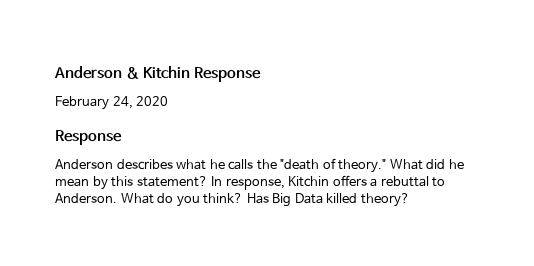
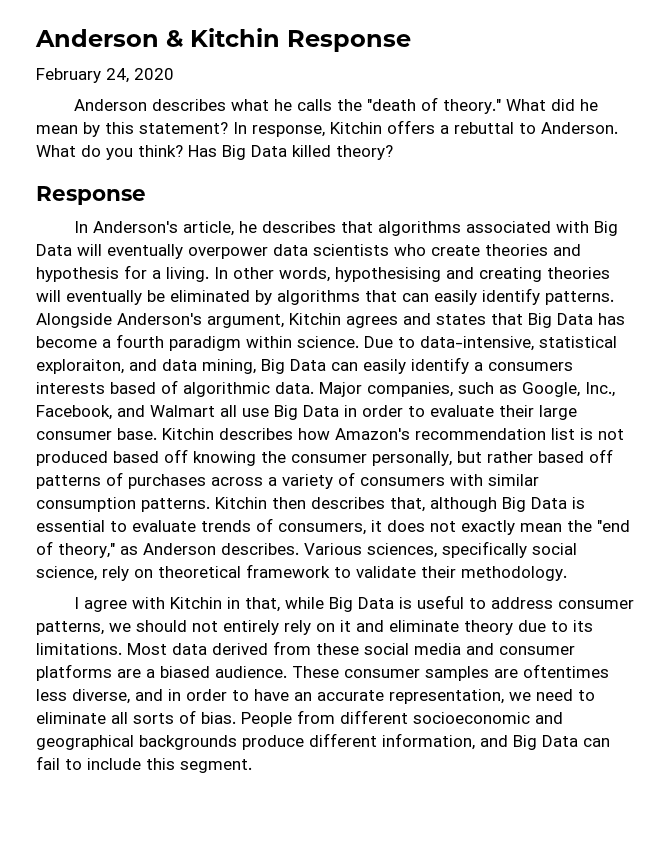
  February 24, 2020
- Response
  Has Big Data killed theory?
+ Response
+ In Anderson's article, he describes that algorithms associated with Big Data will eventually overpower data scientists who create theories and hypothesis for a living. In other words, hypothesising and creating theories will eventually be eliminated by algorithms that can easily identify patterns. Alongside Anderson's argument, Kitchin agrees and states that Big Data has become a fourth paradigm within science. Due to data-intensive, statistical exploraiton, and data mining, Big Data can easily identify a consumers interests based of algorithmic data. Major companies, such as Google, Inc., Facebook, and Walmart all use Big Data in order to evaluate their large consumer base. Kitchin describes how Amazon's recommendation list is not produced based off knowing the consumer personally, but rather based off patterns of purchases across a variety of consumers with similar consumption patterns. Kitchin then describes that, although Big Data is essential to evaluate trends of consumers, it does not exactly mean the "end of theory," as Anderson describes. Various sciences, specifically social science, rely on theoretical framework to validate their methodology.
+ I agree with Kitchin in that, while Big Data is useful to address consumer patterns, we should not entirely rely on it and eliminate theory due to its limitations. Most data derived from these social media and consumer platforms are a biased audience. These consumer samples are oftentimes less diverse, and in order to have an accurate representation, we need to eliminate all sorts of bias. People from different socioeconomic and geographical backgrounds produce different information, and Big Data can fail to include this segment.

